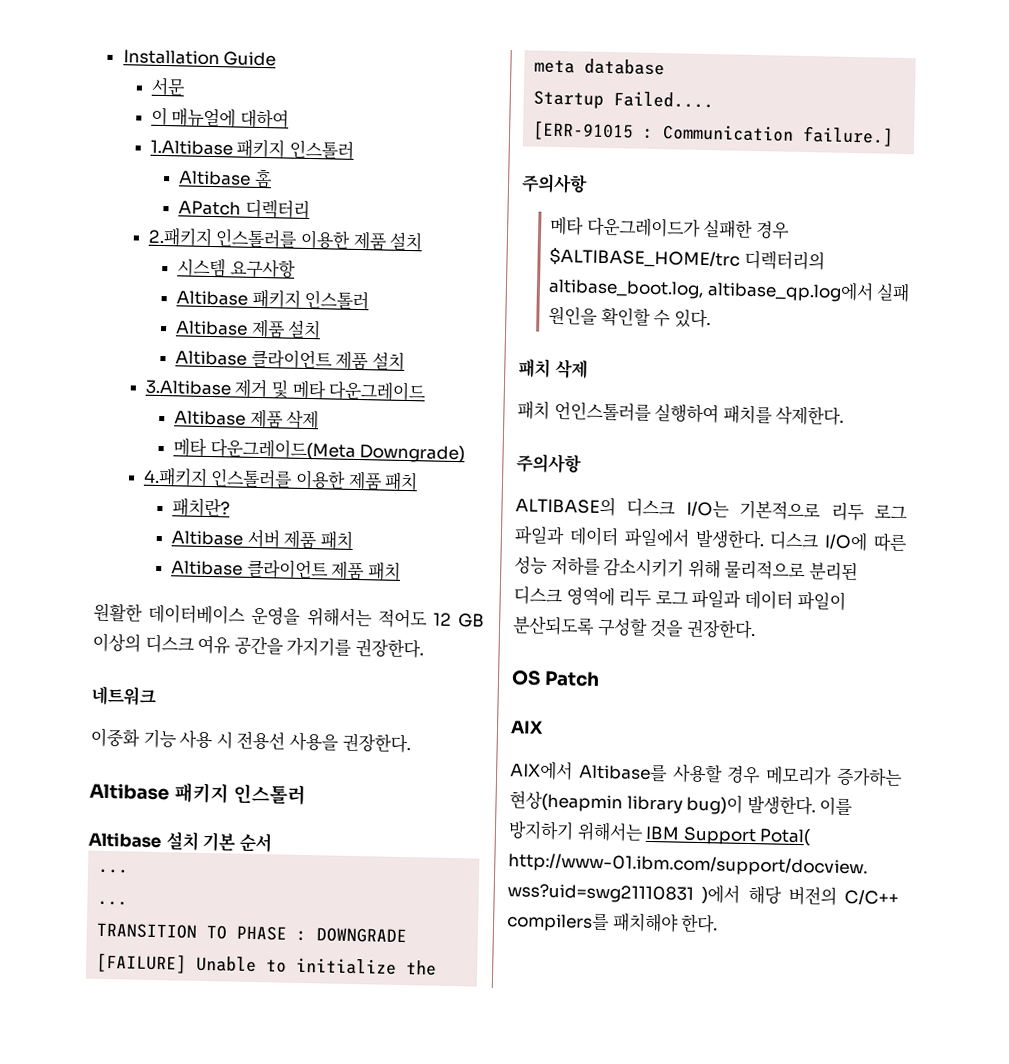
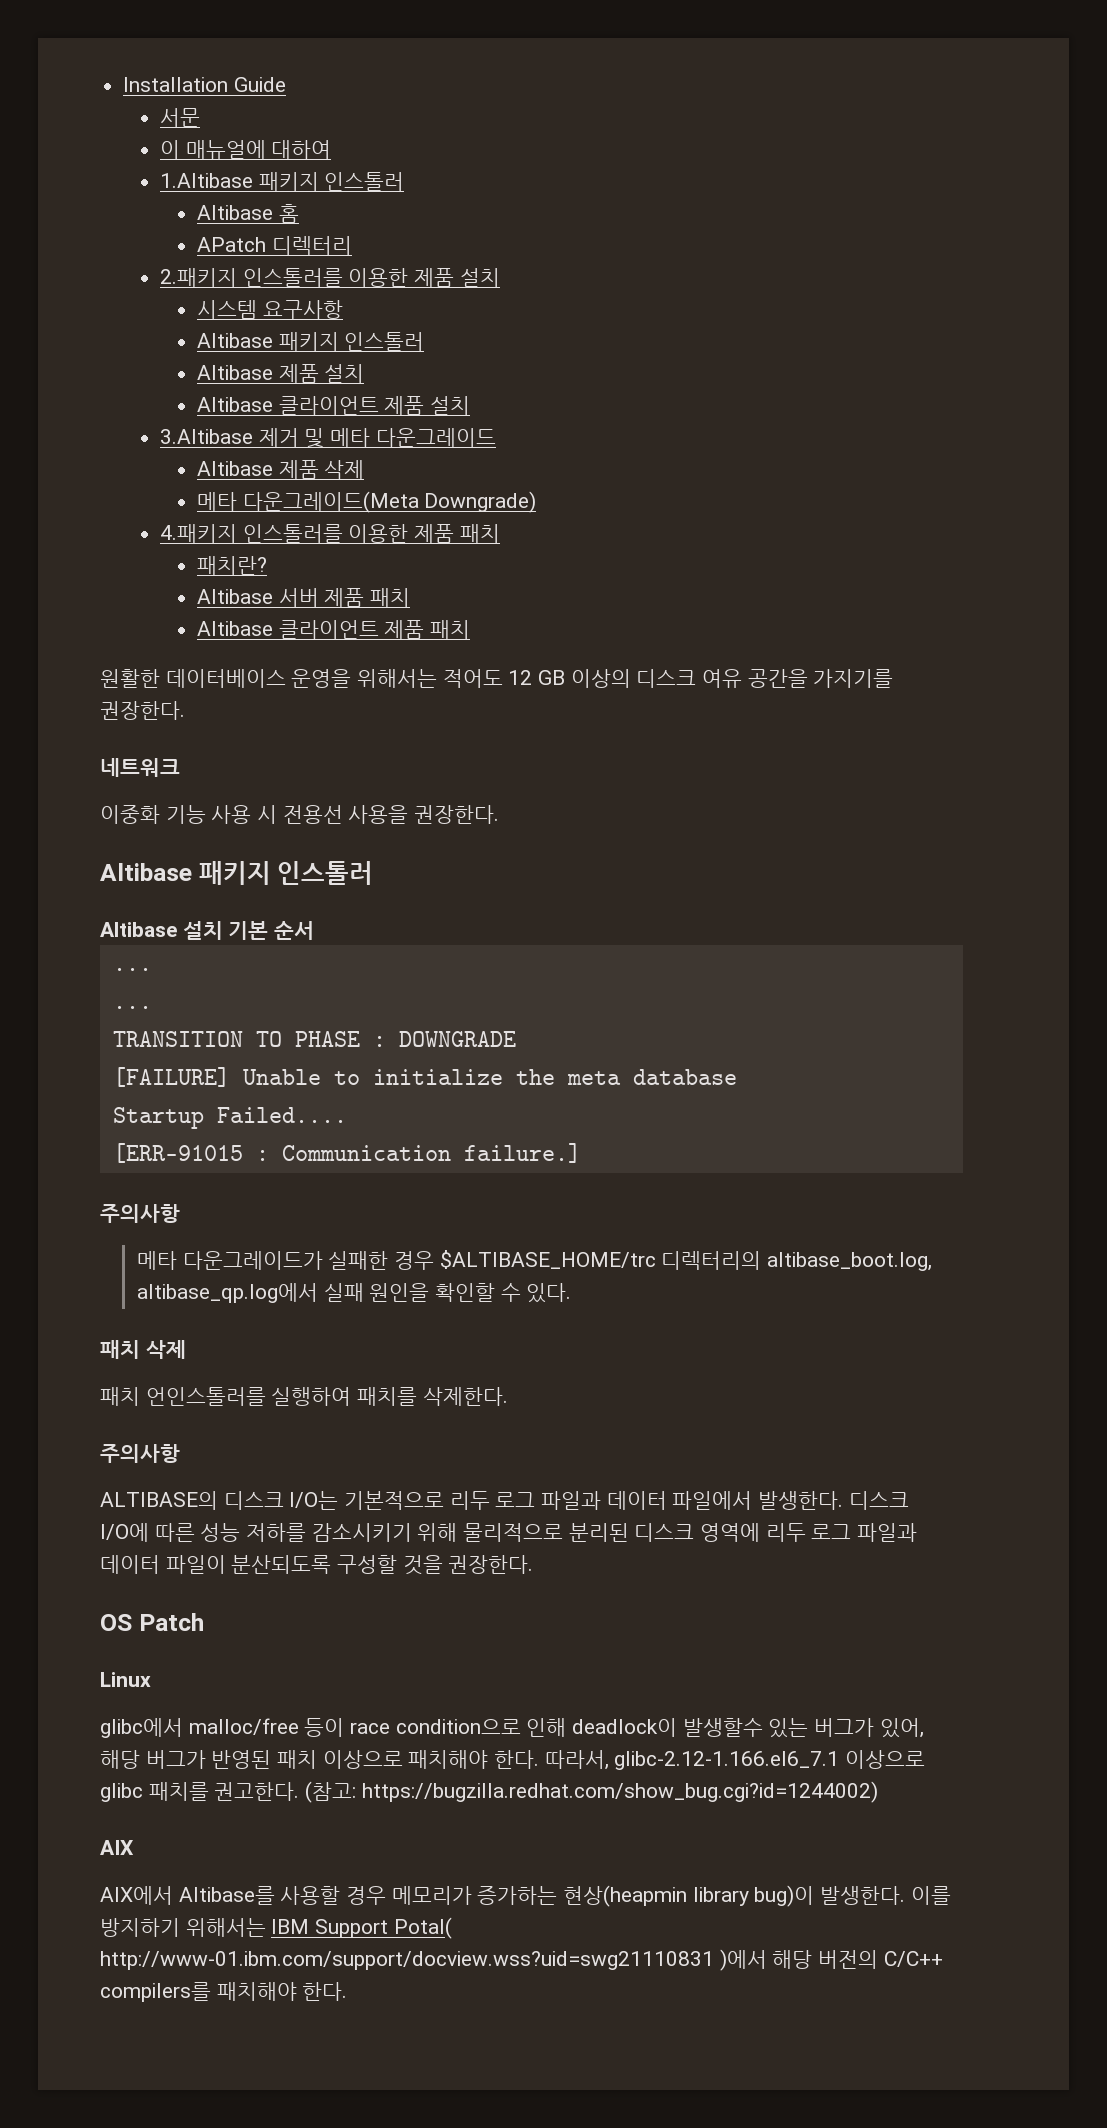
+ Linux
+ glibc에서 malloc/free 등이 race condition으로 인해 deadlock이 발생할수 있는 버그가 있어, 해당 버그가 반영된 패치 이상으로 패치해야 한다. 따라서, glibc-2.12-1.166.el6_7.1 이상으로 glibc 패치를 권고한다. (참고: https://bugzilla.redhat.com/show_bug.cgi?id=1244002)

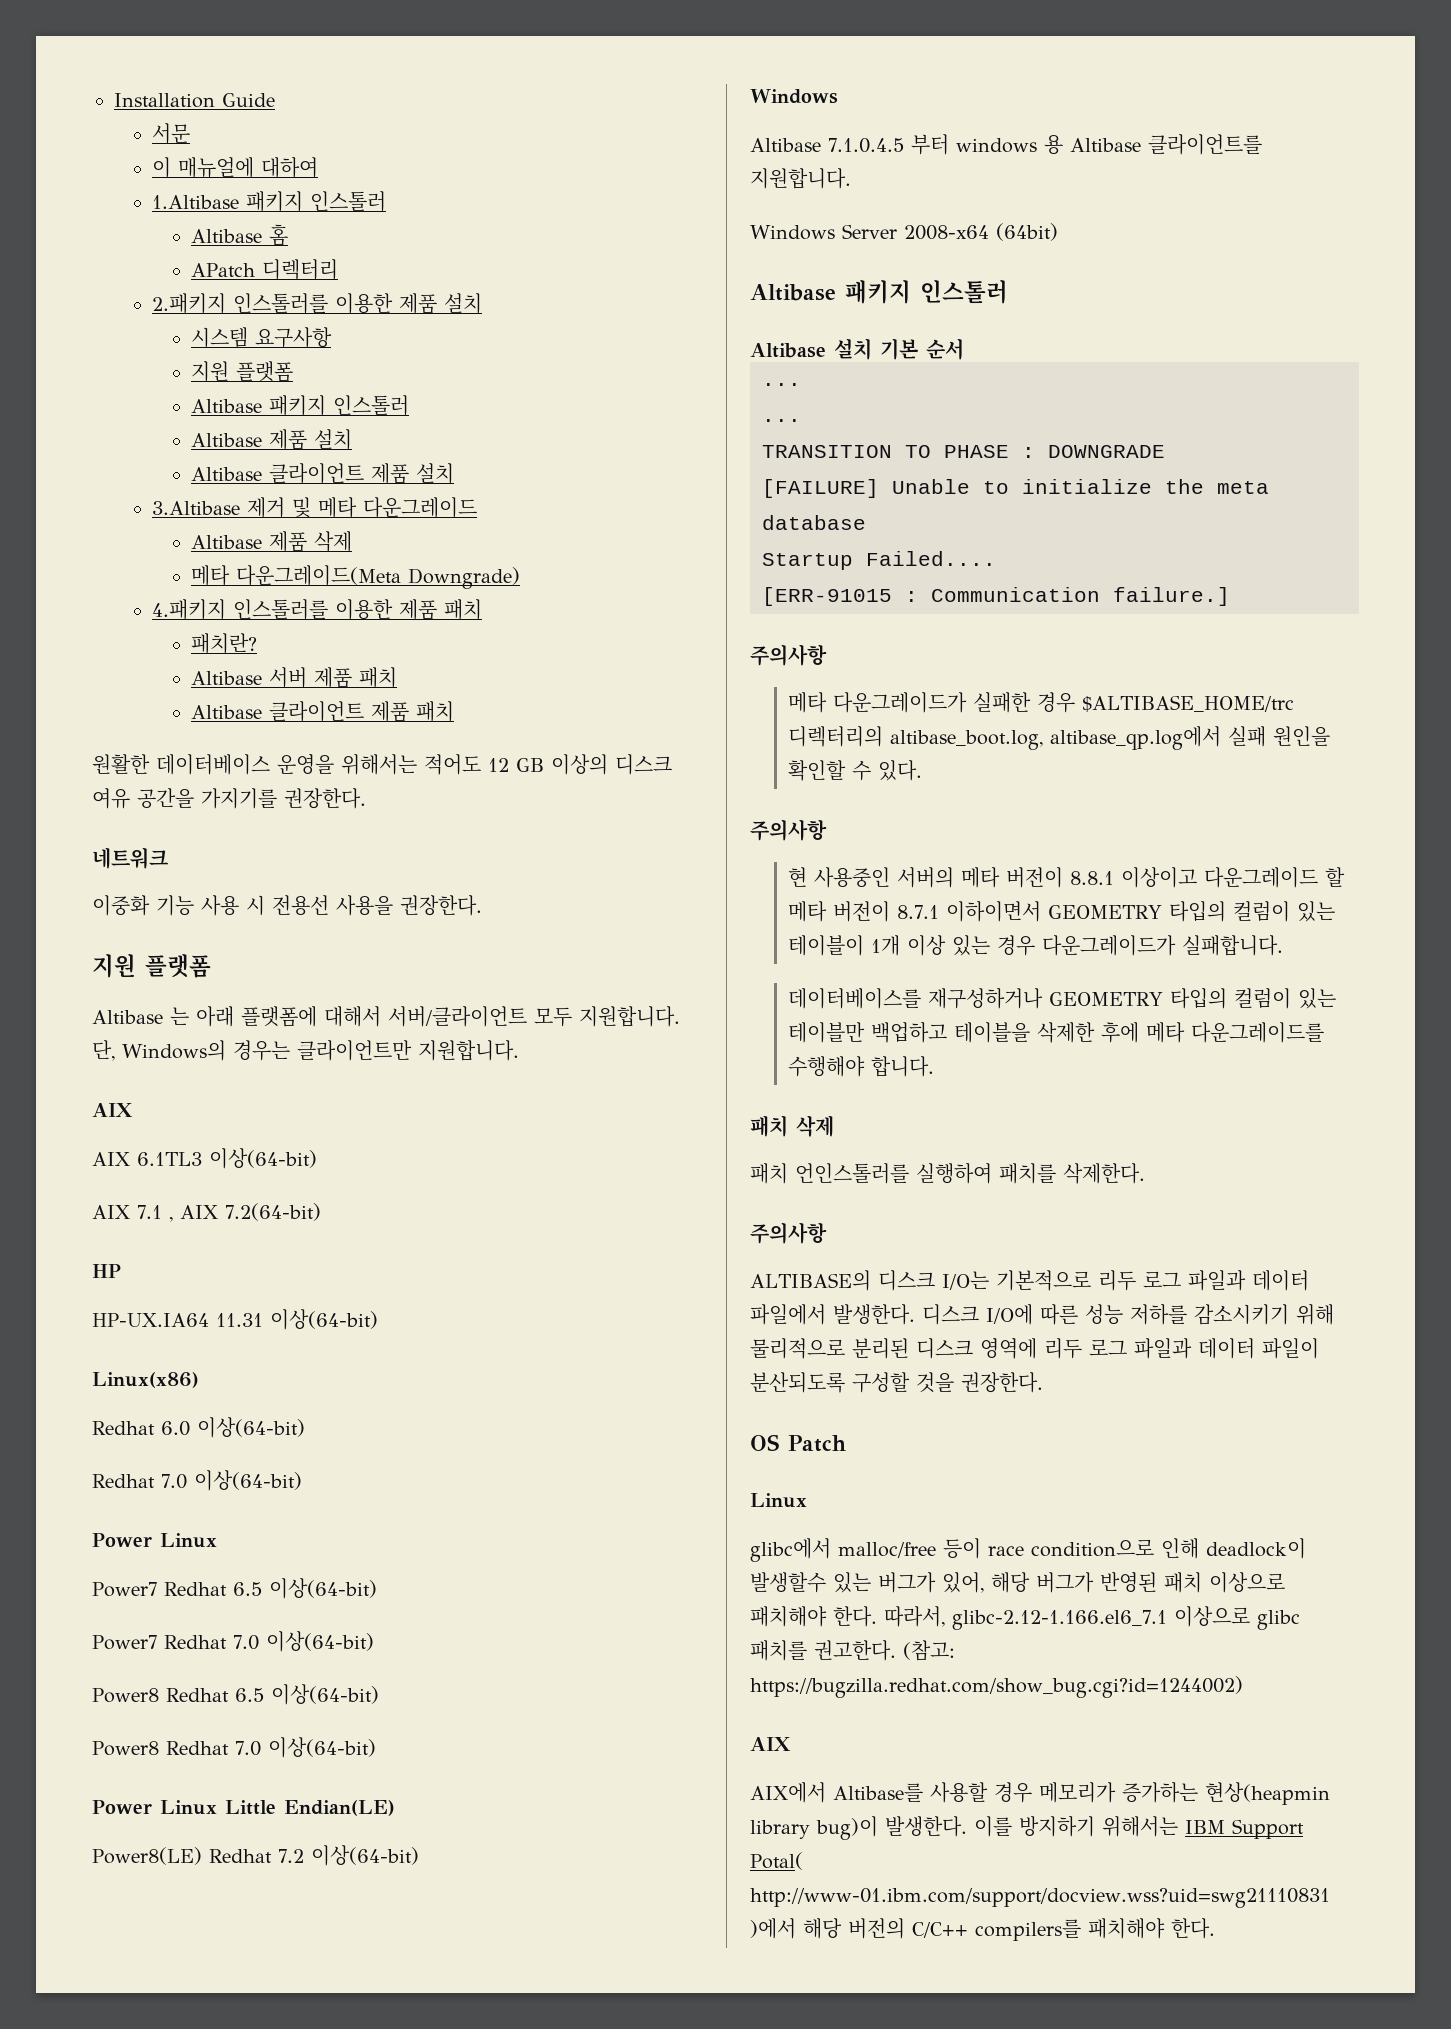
  시스템 요구사항
+ 지원 플랫폼
  이중화 기능 사용 시 전용선 사용을 권장한다.
+ 지원 플랫폼
+ Altibase 는 아래 플랫폼에 대해서 서버/클라이언트 모두 지원합니다. 단, Windows의 경우는 클라이언트만 지원합니다.
+ AIX
+ AIX 6.1TL3 이상(64-bit)
+ AIX 7.1 , AIX 7.2(64-bit)
+ HP
+ HP-UX.IA64 11.31 이상(64-bit)
+ Linux(x86)
+ Redhat 6.0 이상(64-bit)
+ Redhat 7.0 이상(64-bit)
+ Power Linux
+ Power7 Redhat 6.5 이상(64-bit)
+ Power7 Redhat 7.0 이상(64-bit)
+ Power8 Redhat 6.5 이상(64-bit)
+ Power8 Redhat 7.0 이상(64-bit)
+ Power Linux Little Endian(LE)
+ Power8(LE) Redhat 7.2 이상(64-bit)
+ Windows
+ Altibase 7.1.0.4.5 부터 windows 용 Altibase 클라이언트를 지원합니다.
+ Windows Server 2008-x64 (64bit)
  메타 다운그레이드가 실패한 경우 $ALTIBASE_HOME/trc 디렉터리의 altibase_boot.log, altibase_qp.log에서 실패 원인을 확인할 수 있다.
+ 주의사항
+ 현 사용중인 서버의 메타 버전이 8.8.1 이상이고 다운그레이드 할 메타 버전이 8.7.1 이하이면서 GEOMETRY 타입의 컬럼이 있는 테이블이 1개 이상 있는 경우 다운그레이드가 실패합니다.
+ 데이터베이스를 재구성하거나 GEOMETRY 타입의 컬럼이 있는 테이블만 백업하고 테이블을 삭제한 후에 메타 다운그레이드를 수행해야 합니다.

